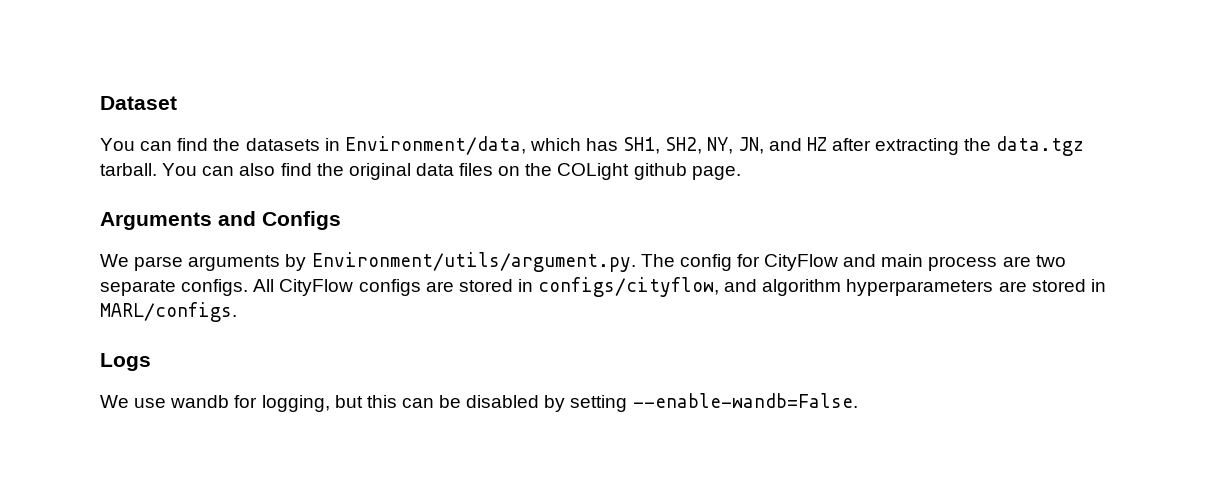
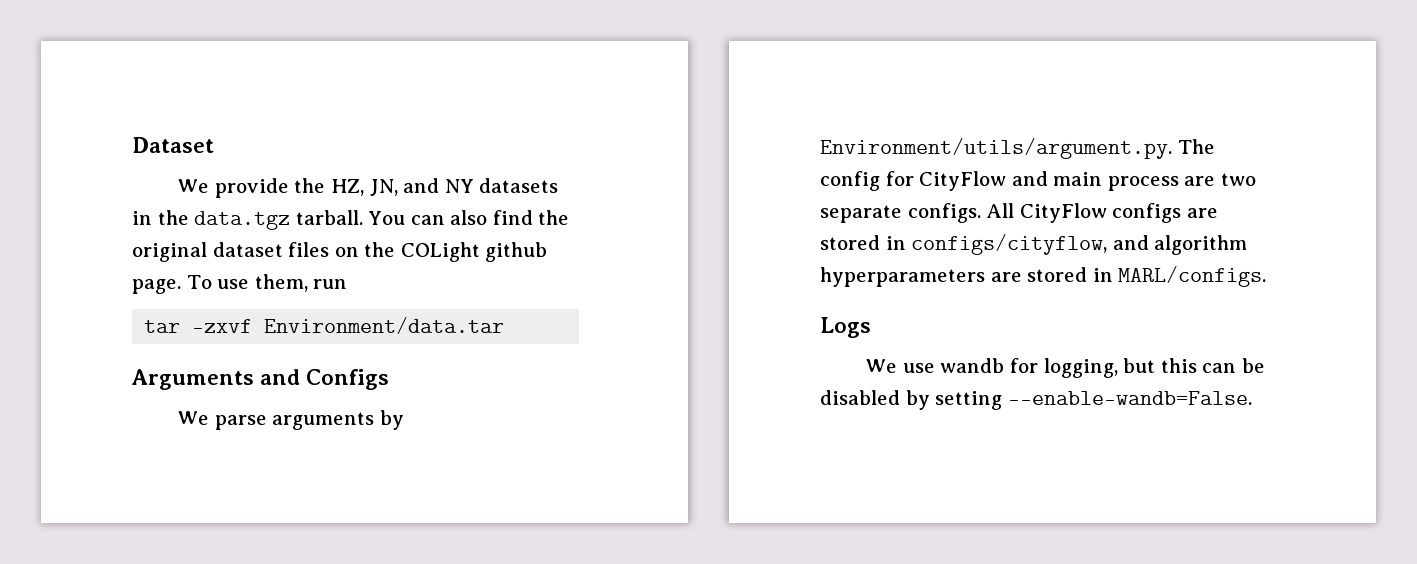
- You can find the datasets in Environment/data, which has SH1, SH2, NY, JN, and HZ after extracting the data.tgz tarball.
+ We provide the HZ, JN, and NY datasets in the data.tgz tarball.
- You can also find the original data files on the COLight github page.
+ You can also find the original dataset files on the COLight github page. To use them, run
+ tar -zxvf Environment/data.tar

